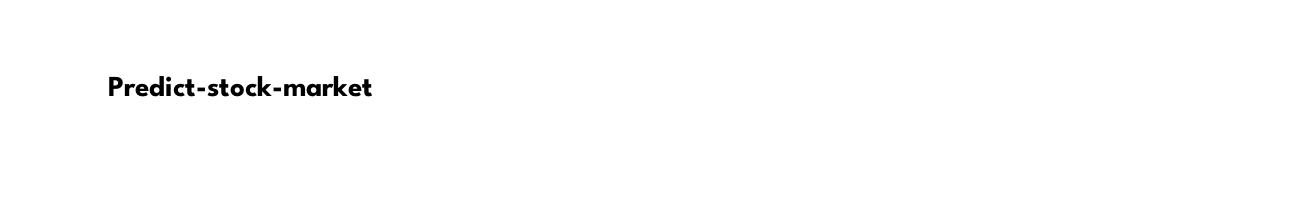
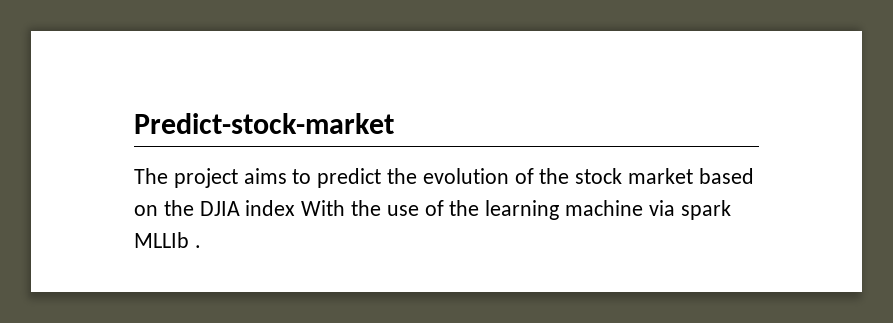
+ The project aims to predict the evolution of the stock market based on the DJIA index With the use of the learning machine via spark MLLIb .

